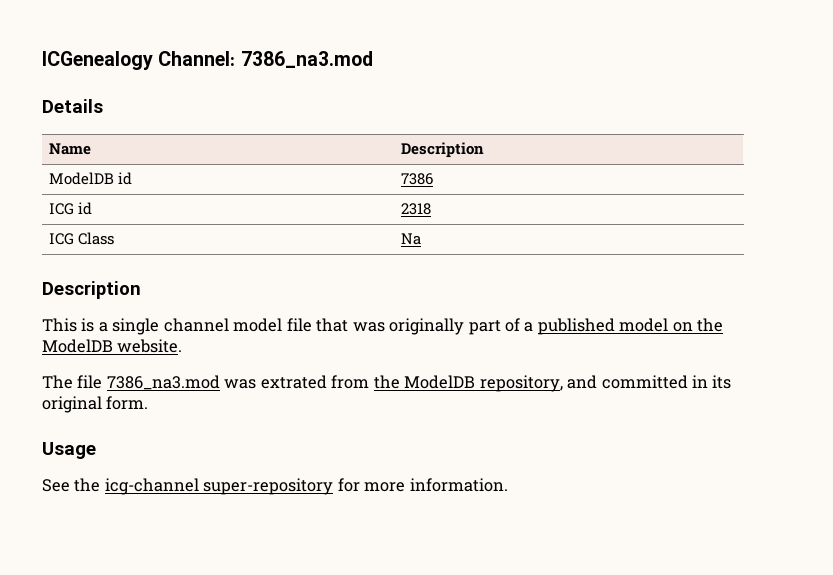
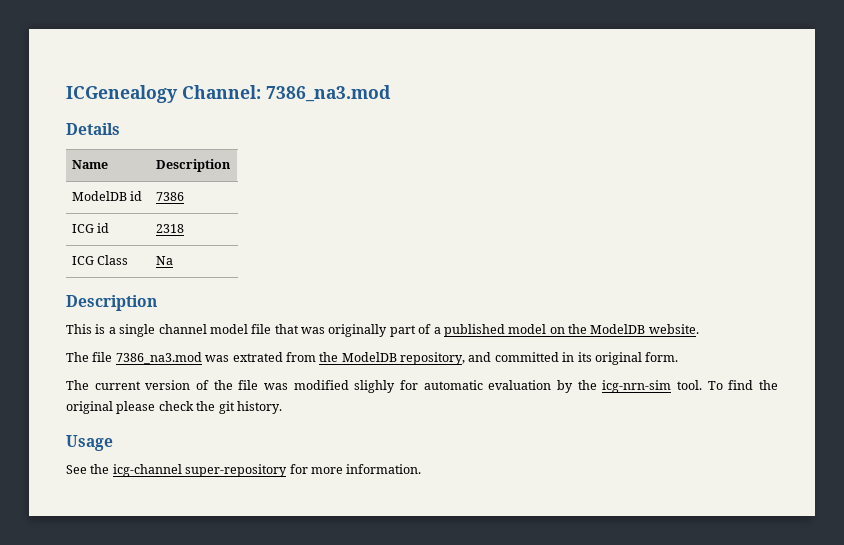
+ The current version of the file was modified slighly for automatic evaluation by the icg-nrn-sim tool. To find the original please check the git history.

